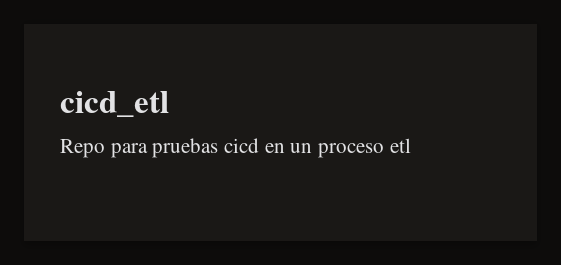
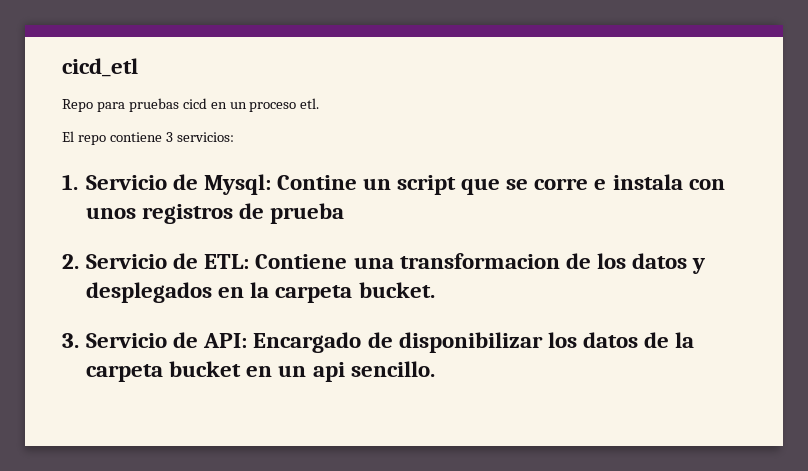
- Repo para pruebas cicd en un proceso etl
+ Repo para pruebas cicd en un proceso etl.
+ El repo contiene 3 servicios:
+ 1. Servicio de Mysql: Contine un script que se corre e instala con unos registros de prueba
+ 2. Servicio de ETL: Contiene una transformacion de los datos y desplegados en la carpeta bucket.
+ 3. Servicio de API: Encargado de disponibilizar los datos de la carpeta bucket en un api sencillo.

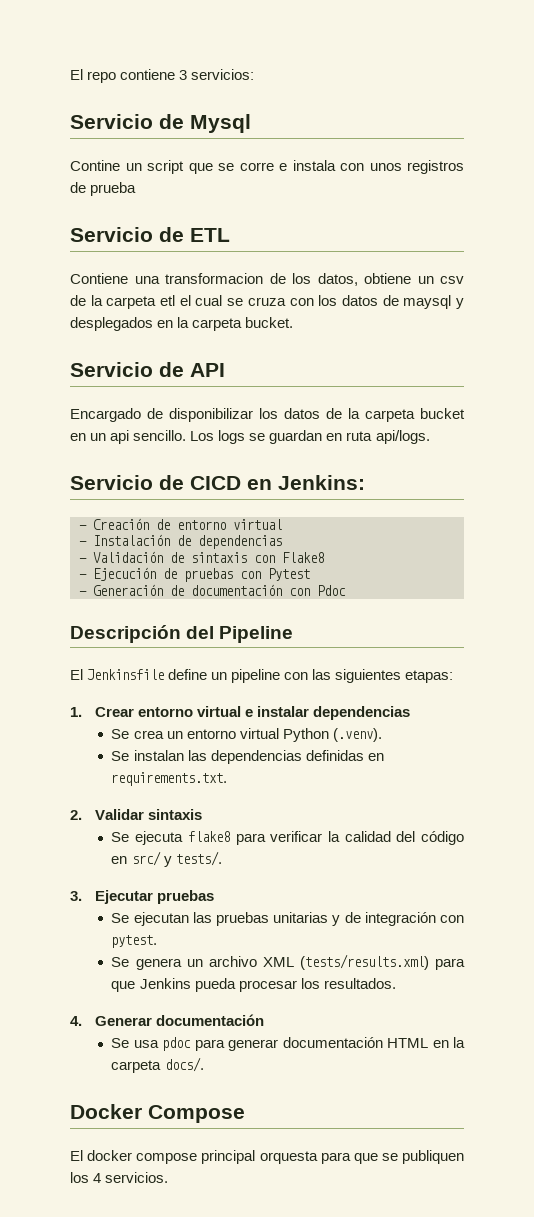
- cicd_etl
- Repo para pruebas cicd en un proceso etl.
- 1. Servicio de Mysql: Contine un script que se corre e instala con unos registros de prueba
+ Servicio de Mysql
+ Contine un script que se corre e instala con unos registros de prueba
- 2. Servicio de ETL: Contiene una transformacion de los datos y desplegados en la carpeta bucket.
+ Servicio de ETL
+ Contiene una transformacion de los datos, obtiene un csv de la carpeta etl el cual se cruza con los datos de maysql y desplegados en la carpeta bucket.
- 3. Servicio de API: Encargado de disponibilizar los datos de la carpeta bucket en un api sencillo.
+ Servicio de API
+ Encargado de disponibilizar los datos de la carpeta bucket en un api sencillo.
+ Los logs se guardan en ruta api/logs.
+ Servicio de CICD en Jenkins:
+ - Creación de entorno virtual
+ - Instalación de dependencias
+ - Validación de sintaxis con Flake8
+ - Ejecución de pruebas con Pytest
+ - Generación de documentación con Pdoc
+ Descripción del Pipeline
+ El Jenkinsfile define un pipeline con las siguientes etapas:
+ 1. Crear entorno virtual e instalar dependencias
+ Se crea un entorno virtual Python (.venv).
+ Se instalan las dependencias definidas en requirements.txt.
+ 2. Validar sintaxis
+ Se ejecuta flake8 para verificar la calidad del código en src/ y tests/.
+ 3. Ejecutar pruebas
+ Se ejecutan las pruebas unitarias y de integración con pytest.
+ Se genera un archivo XML (tests/results.xml) para que Jenkins pueda procesar los resultados.
+ 4. Generar documentación
+ Se usa pdoc para generar documentación HTML en la carpeta docs/.
+ Docker Compose
+ El docker compose principal orquesta para que se publiquen los 4 servicios.

